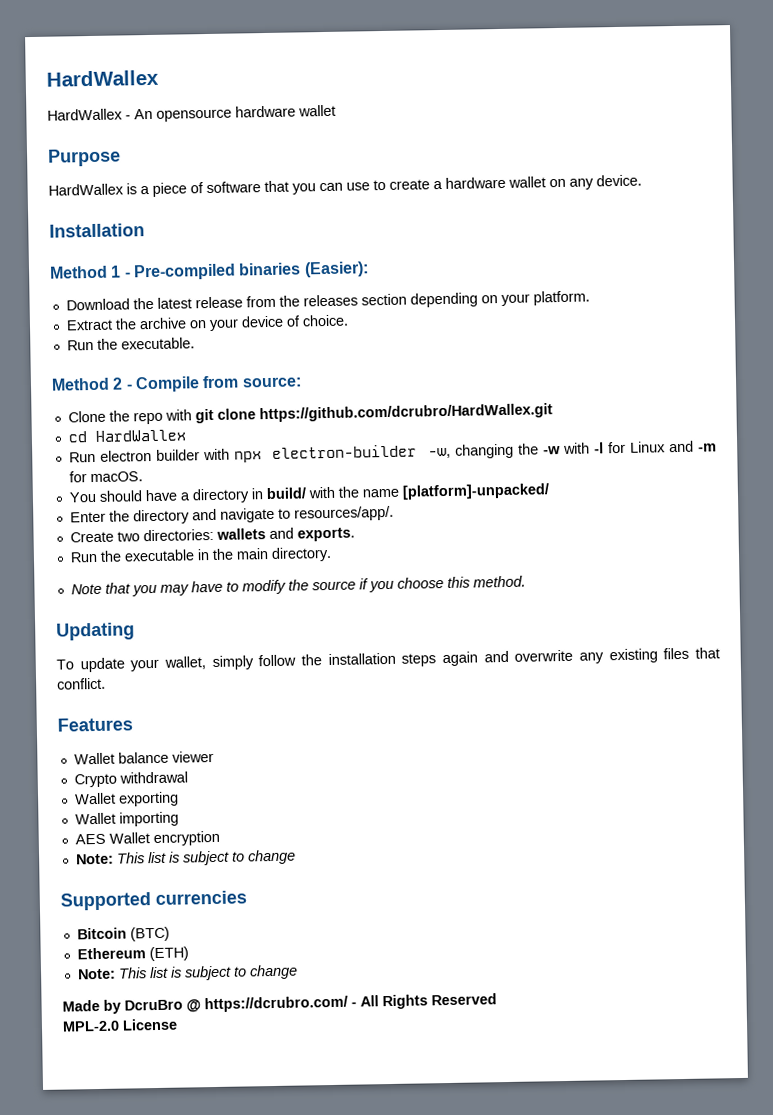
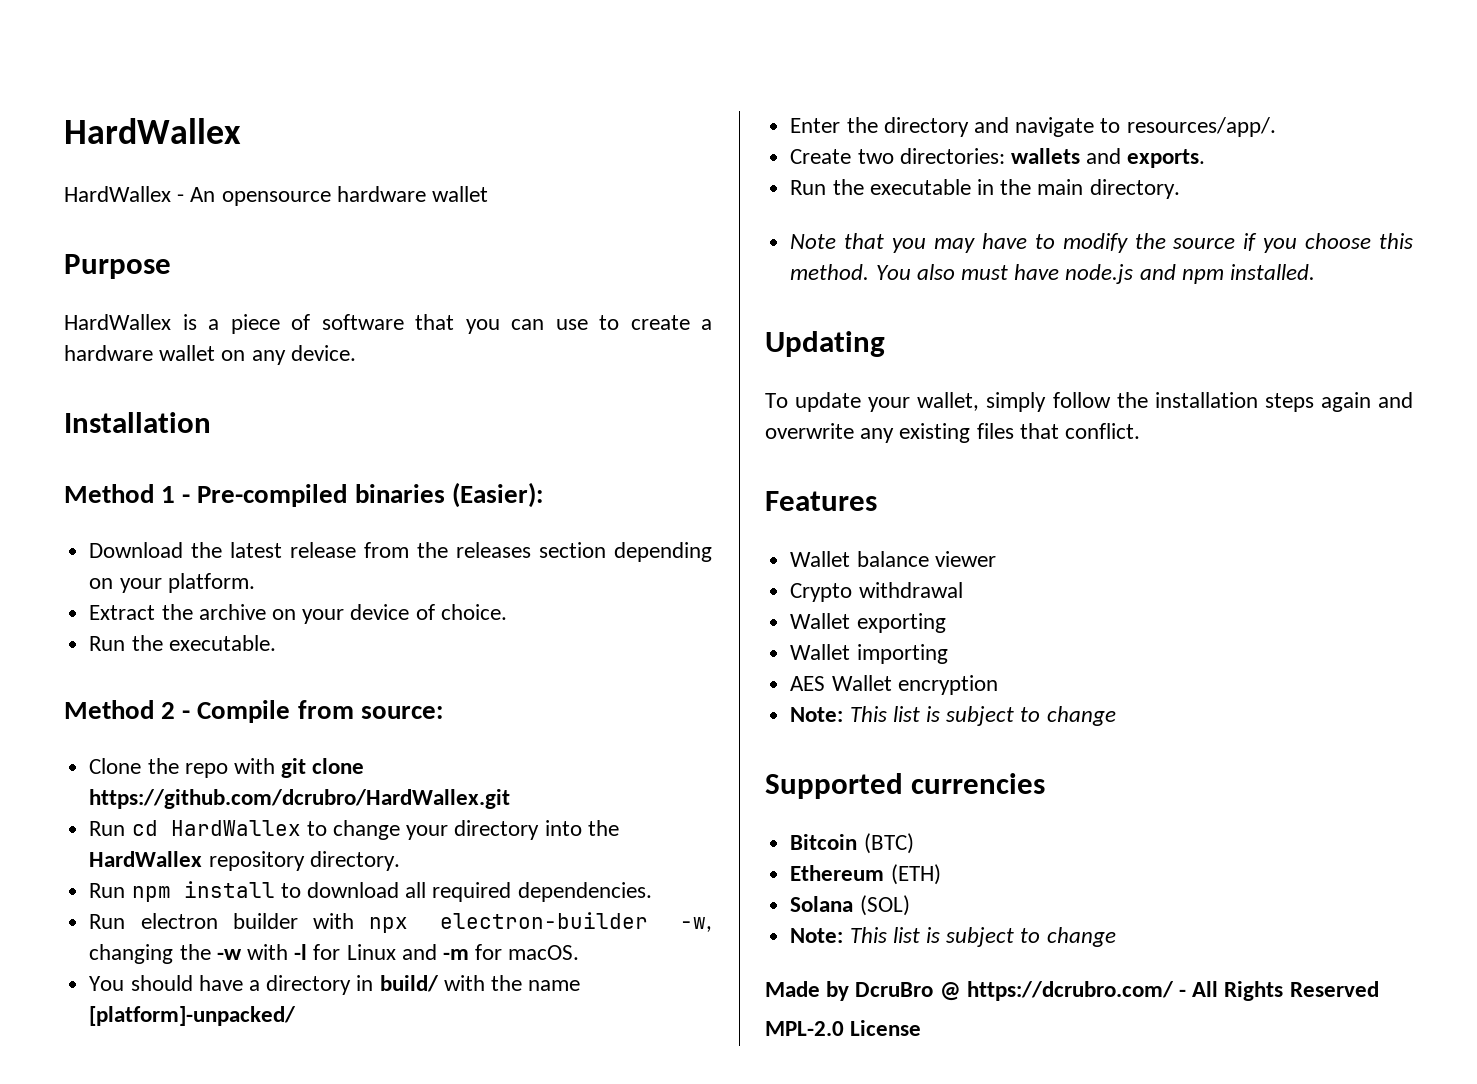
- cd HardWallex
+ Run cd HardWallex to change your directory into the HardWallex repository directory.
+ Run npm install to download all required dependencies.
+ You also must have node.js and npm installed.
+ Solana (SOL)

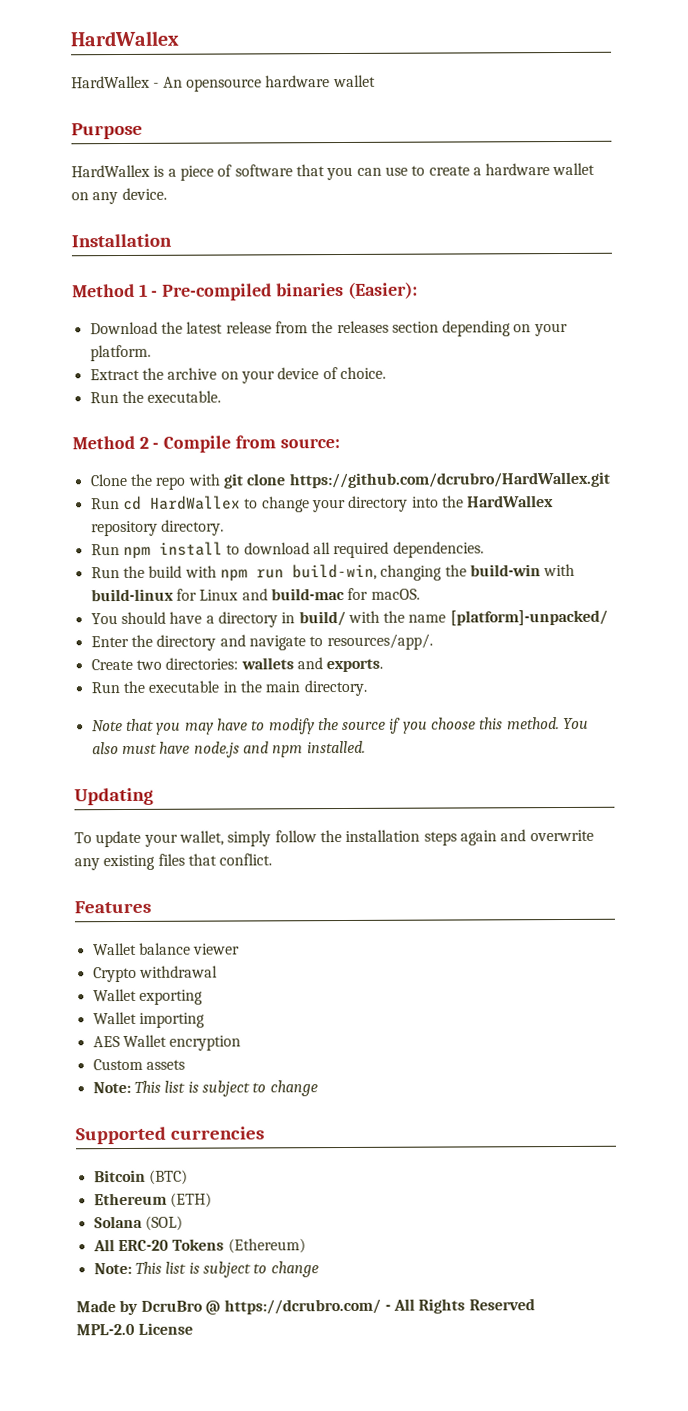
- Run electron builder with npx electron-builder -w, changing the -w with -l for Linux and -m for macOS.
+ Run the build with npm run build-win, changing the build-win with build-linux for Linux and build-mac for macOS.
+ Custom assets
+ All ERC-20 Tokens (Ethereum)

